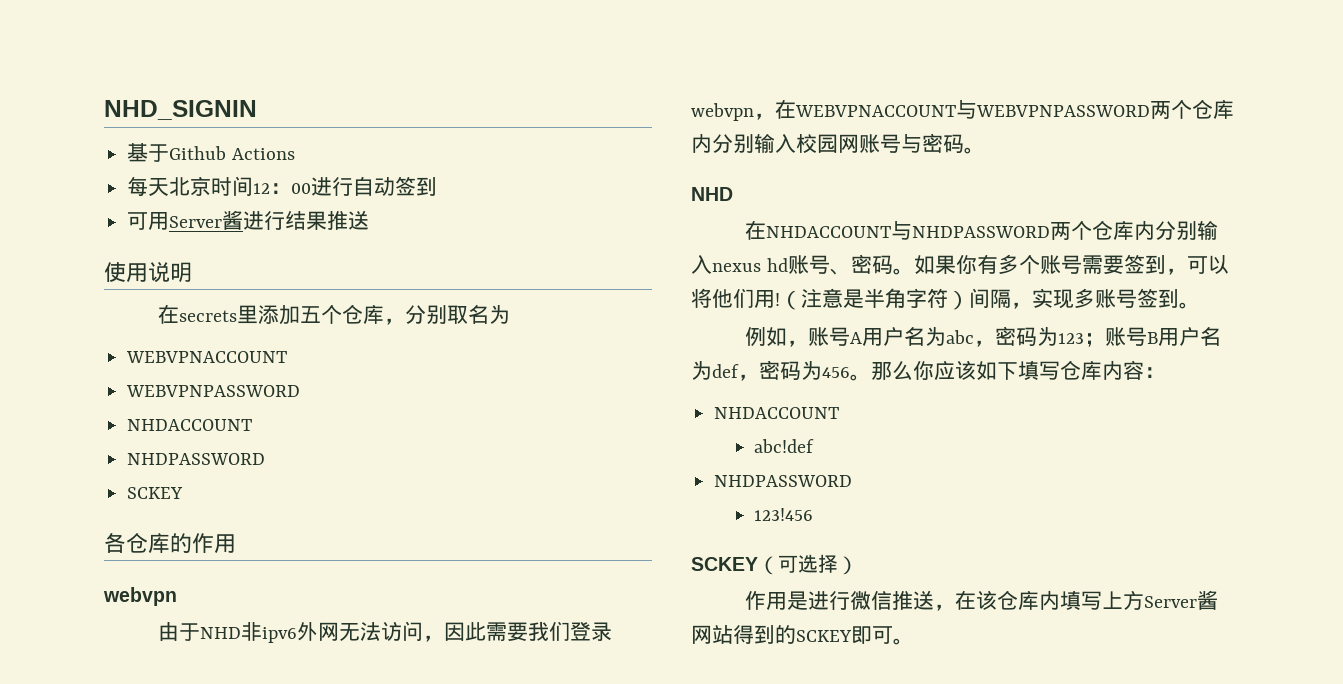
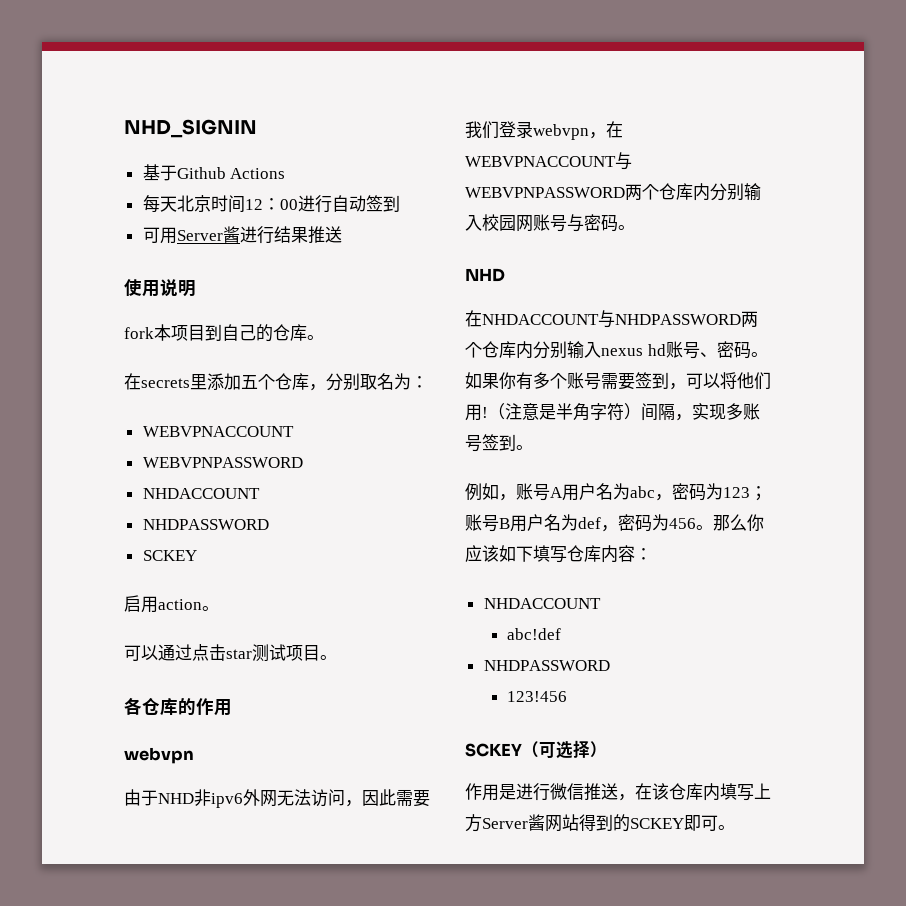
+ fork本项目到自己的仓库。
- 在secrets里添加五个仓库，分别取名为
+ 在secrets里添加五个仓库，分别取名为：
+ 启用action。
+ 可以通过点击star测试项目。

